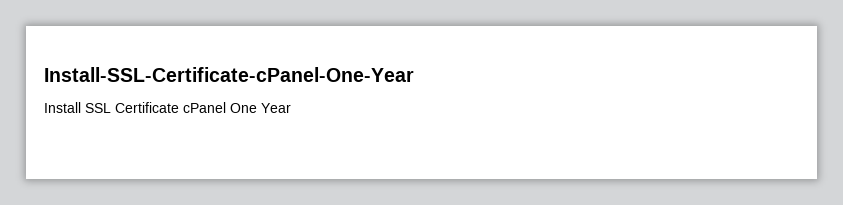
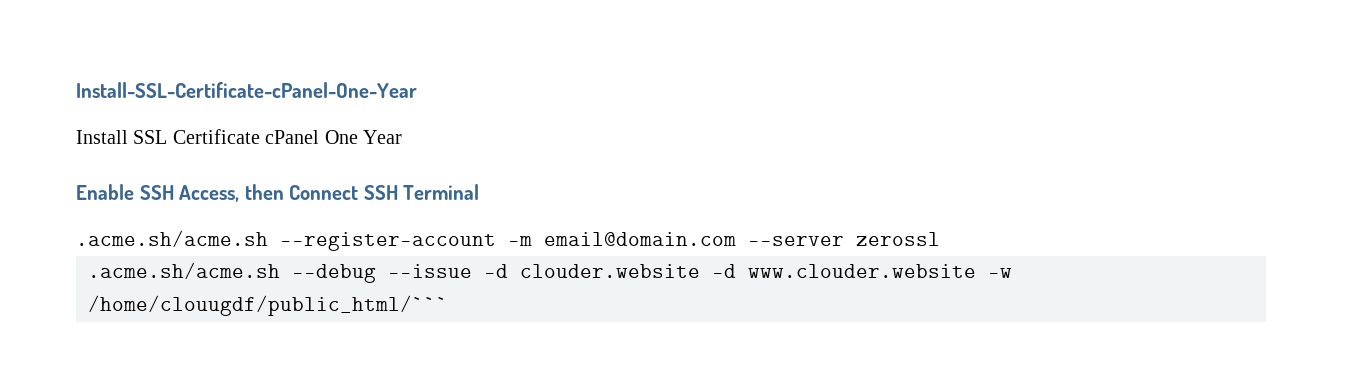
+ Enable SSH Access, then Connect SSH Terminal
+ .acme.sh/acme.sh --register-account -m email@domain.com --server zerossl
+ .acme.sh/acme.sh --debug --issue -d clouder.website -d www.clouder.website -w /home/clouugdf/public_html/```

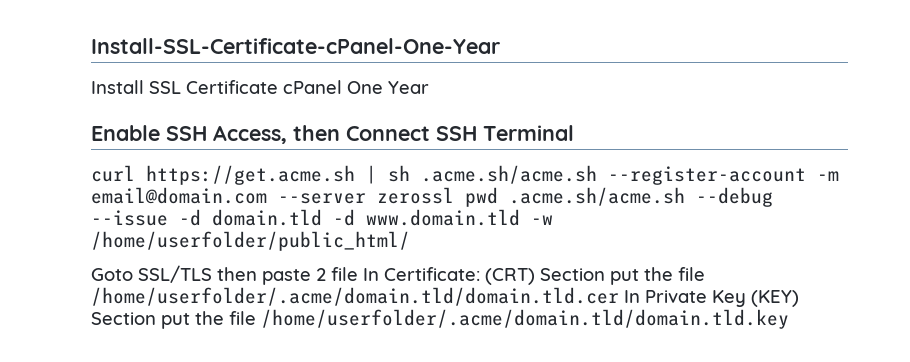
- .acme.sh/acme.sh --register-account -m email@domain.com --server zerossl
- .acme.sh/acme.sh --debug --issue -d clouder.website -d www.clouder.website -w /home/clouugdf/public_html/```
+ curl https://get.acme.sh | sh .acme.sh/acme.sh --register-account -m email@domain.com --server zerossl pwd .acme.sh/acme.sh --debug --issue -d domain.tld -d www.domain.tld -w /home/userfolder/public_html/
+ Goto SSL/TLS then paste 2 file In Certificate: (CRT) Section put the file /home/userfolder/.acme/domain.tld/domain.tld.cer In Private Key (KEY) Section put the file /home/userfolder/.acme/domain.tld/domain.tld.key

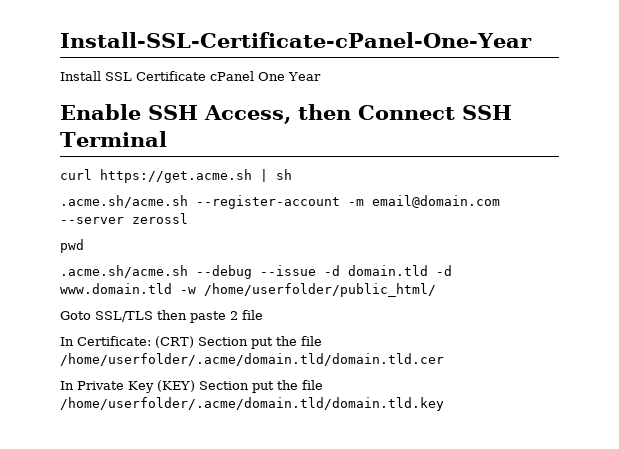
- curl https://get.acme.sh | sh .acme.sh/acme.sh --register-account -m email@domain.com --server zerossl pwd .acme.sh/acme.sh --debug --issue -d domain.tld -d www.domain.tld -w /home/userfolder/public_html/
+ curl https://get.acme.sh | sh
+ .acme.sh/acme.sh --register-account -m email@domain.com --server zerossl
+ pwd
+ .acme.sh/acme.sh --debug --issue -d domain.tld -d www.domain.tld -w /home/userfolder/public_html/
- Goto SSL/TLS then paste 2 file In Certificate: (CRT) Section put the file /home/userfolder/.acme/domain.tld/domain.tld.cer In Private Key (KEY) Section put the file /home/userfolder/.acme/domain.tld/domain.tld.key
+ Goto SSL/TLS then paste 2 file
+ In Certificate: (CRT) Section put the file /home/userfolder/.acme/domain.tld/domain.tld.cer
+ In Private Key (KEY) Section put the file /home/userfolder/.acme/domain.tld/domain.tld.key

